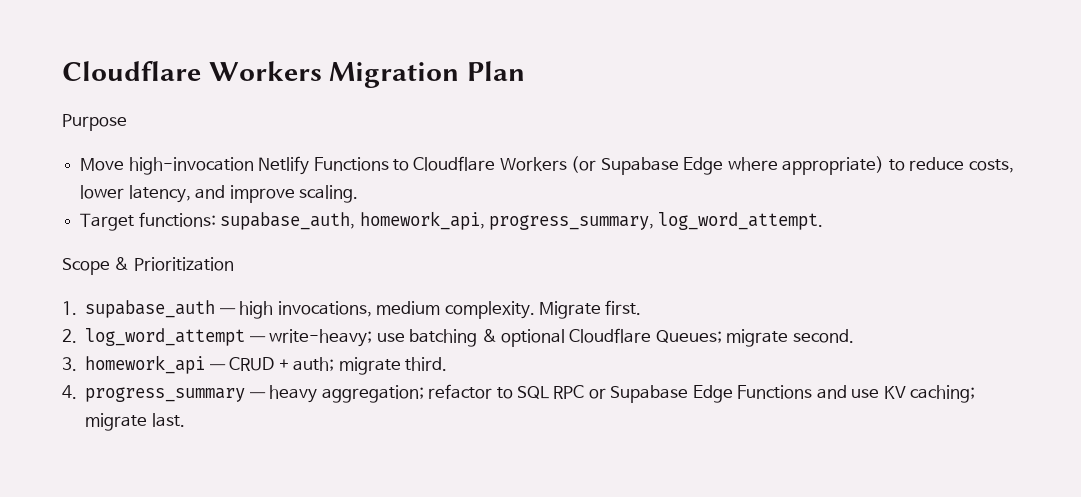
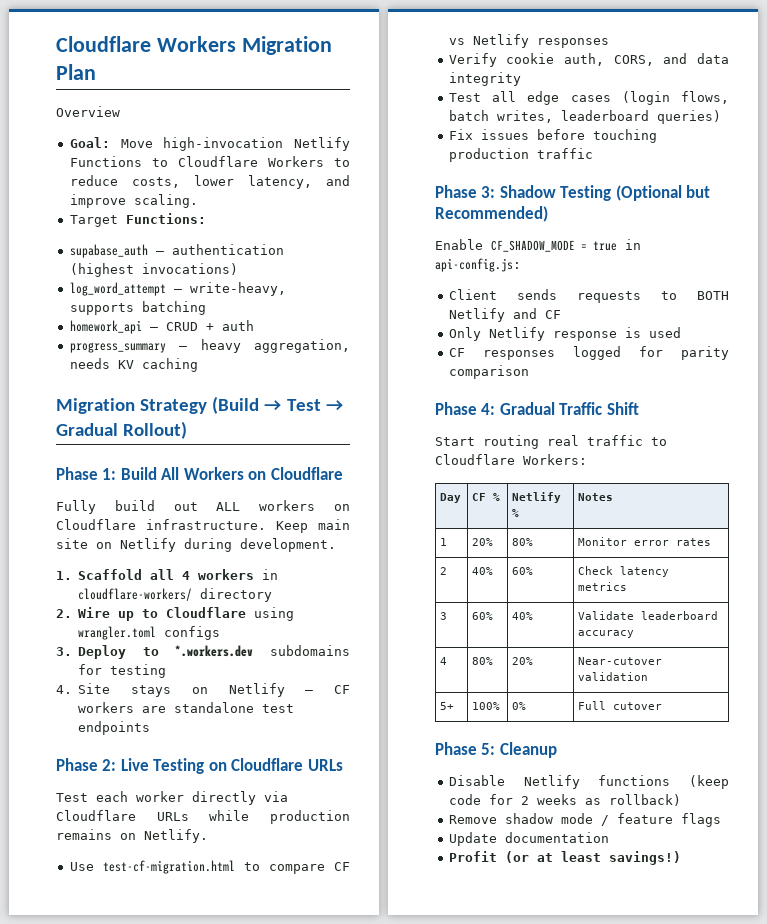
- Purpose
- Move high-invocation Netlify Functions to Cloudflare Workers (or Supabase Edge where appropriate) to reduce costs, lower latency, and improve scaling.
+ Overview
+ Goal: Move high-invocation Netlify Functions to Cloudflare Workers to reduce costs, lower latency, and improve scaling.
- Target functions: supabase_auth, homework_api, progress_summary, log_word_attempt.
- Scope & Prioritization
- 1. supabase_auth — high invocations, medium complexity. Migrate first.
- 2. log_word_attempt — write-heavy; use batching & optional Cloudflare Queues; migrate second.
- 3. homework_api — CRUD + auth; migrate third.
- 4. progress_summary — heavy aggregation; refactor to SQL RPC or Supabase Edge Functions and use KV caching; migrate last.
+ Target Functions:
+ supabase_auth — authentication (highest invocations)
+ log_word_attempt — write-heavy, supports batching
+ homework_api — CRUD + auth
+ progress_summary — heavy aggregation, needs KV caching
+ Migration Strategy (Build → Test → Gradual Rollout)
+ Phase 1: Build All Workers on Cloudflare
+ Fully build out ALL workers on Cloudflare infrastructure. Keep main site on Netlify during development.
+ 1. Scaffold all 4 workers in cloudflare-workers/ directory
+ 2. Wire up to Cloudflare using wrangler.toml configs
+ 3. Deploy to *.workers.dev subdomains for testing
+ 4. Site stays on Netlify — CF workers are standalone test endpoints
+ Phase 2: Live Testing on Cloudflare URLs
+ Test each worker directly via Cloudflare URLs while production remains on Netlify.
+ Use test-cf-migration.html to compare CF vs Netlify responses
+ Verify cookie auth, CORS, and data integrity
+ Test all edge cases (login flows, batch writes, leaderboard queries)
+ Fix issues before touching production traffic
+ Phase 3: Shadow Testing (Optional but Recommended)
+ Enable CF_SHADOW_MODE = true in api-config.js:
+ Client sends requests to BOTH Netlify and CF
+ Only Netlify response is used
+ CF responses logged for parity comparison
+ Phase 4: Gradual Traffic Shift
+ Start routing real traffic to Cloudflare Workers:
+ Day | CF % | Netlify % | Notes
+ 1 | 20% | 80% | Monitor error rates
+ 2 | 40% | 60% | Check latency metrics
+ 3 | 60% | 40% | Validate leaderboard accuracy
+ 4 | 80% | 20% | Near-cutover validation
+ 5+ | 100% | 0% | Full cutover
+ Phase 5: Cleanup
+ Disable Netlify functions (keep code for 2 weeks as rollback)
+ Remove shadow mode / feature flags
+ Update documentation
+ Profit (or at least savings!)

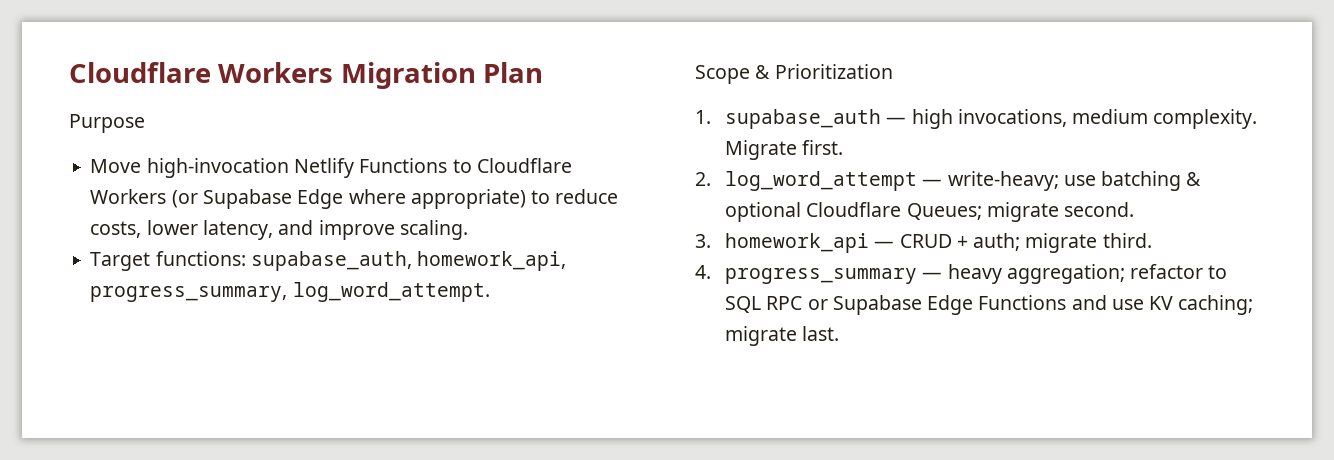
- Overview
- Goal: Move high-invocation Netlify Functions to Cloudflare Workers to reduce costs, lower latency, and improve scaling.
+ Purpose
+ Move high-invocation Netlify Functions to Cloudflare Workers (or Supabase Edge where appropriate) to reduce costs, lower latency, and improve scaling.
- Target Functions:
- supabase_auth — authentication (highest invocations)
- log_word_attempt — write-heavy, supports batching
- homework_api — CRUD + auth
- progress_summary — heavy aggregation, needs KV caching
- Migration Strategy (Build → Test → Gradual Rollout)
- Phase 1: Build All Workers on Cloudflare
- Fully build out ALL workers on Cloudflare infrastructure. Keep main site on Netlify during development.
- 1. Scaffold all 4 workers in cloudflare-workers/ directory
- 2. Wire up to Cloudflare using wrangler.toml configs
- 3. Deploy to *.workers.dev subdomains for testing
- 4. Site stays on Netlify — CF workers are standalone test endpoints
- Phase 2: Live Testing on Cloudflare URLs
- Test each worker directly via Cloudflare URLs while production remains on Netlify.
- Use test-cf-migration.html to compare CF vs Netlify responses
- Verify cookie auth, CORS, and data integrity
- Test all edge cases (login flows, batch writes, leaderboard queries)
- Fix issues before touching production traffic
- Phase 3: Shadow Testing (Optional but Recommended)
- Enable CF_SHADOW_MODE = true in api-config.js:
- Client sends requests to BOTH Netlify and CF
- Only Netlify response is used
- CF responses logged for parity comparison
- Phase 4: Gradual Traffic Shift
- Start routing real traffic to Cloudflare Workers:
- Day | CF % | Netlify % | Notes
- 1 | 20% | 80% | Monitor error rates
- 2 | 40% | 60% | Check latency metrics
- 3 | 60% | 40% | Validate leaderboard accuracy
- 4 | 80% | 20% | Near-cutover validation
- 5+ | 100% | 0% | Full cutover
- Phase 5: Cleanup
- Disable Netlify functions (keep code for 2 weeks as rollback)
- Remove shadow mode / feature flags
- Update documentation
- Profit (or at least savings!)
+ Target functions: supabase_auth, homework_api, progress_summary, log_word_attempt.
+ Scope & Prioritization
+ 1. supabase_auth — high invocations, medium complexity. Migrate first.
+ 2. log_word_attempt — write-heavy; use batching & optional Cloudflare Queues; migrate second.
+ 3. homework_api — CRUD + auth; migrate third.
+ 4. progress_summary — heavy aggregation; refactor to SQL RPC or Supabase Edge Functions and use KV caching; migrate last.

